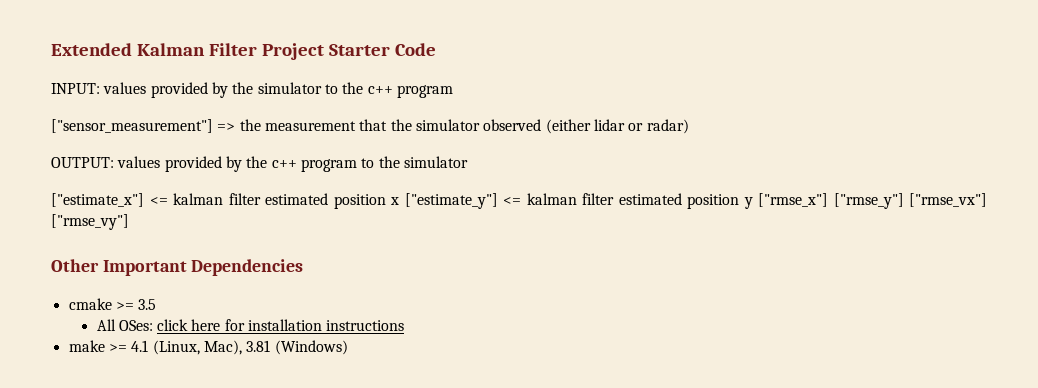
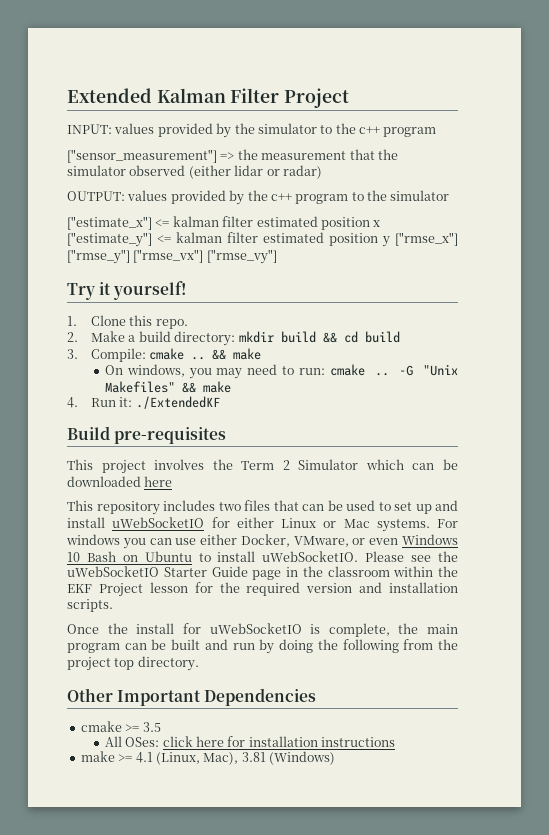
- Extended Kalman Filter Project Starter Code
+ Extended Kalman Filter Project
+ Try it yourself!
+ 1. Clone this repo.
+ 2. Make a build directory: mkdir build && cd build
+ 3. Compile: cmake .. && make
+ On windows, you may need to run: cmake .. -G "Unix Makefiles" && make
+ 4. Run it: ./ExtendedKF
+ Build pre-requisites
+ This project involves the Term 2 Simulator which can be downloaded here
+ This repository includes two files that can be used to set up and install uWebSocketIO for either Linux or Mac systems. For windows you can use either Docker, VMware, or even Windows 10 Bash on Ubuntu to install uWebSocketIO. Please see the uWebSocketIO Starter Guide page in the classroom within the EKF Project lesson for the required version and installation scripts.
+ Once the install for uWebSocketIO is complete, the main program can be built and run by doing the following from the project top directory.

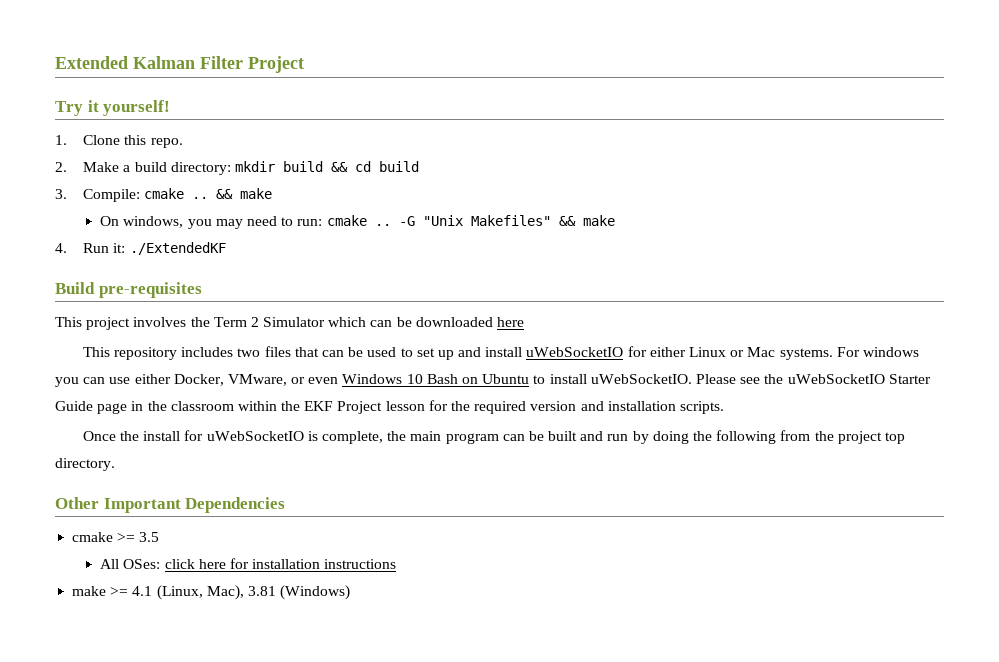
- INPUT: values provided by the simulator to the c++ program
- ["sensor_measurement"] => the measurement that the simulator observed (either lidar or radar)
- OUTPUT: values provided by the c++ program to the simulator
- ["estimate_x"] <= kalman filter estimated position x ["estimate_y"] <= kalman filter estimated position y ["rmse_x"] ["rmse_y"] ["rmse_vx"] ["rmse_vy"]

